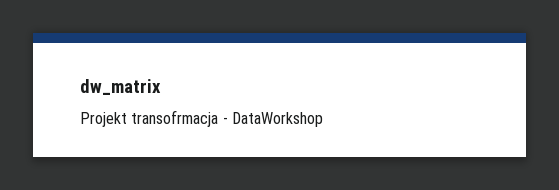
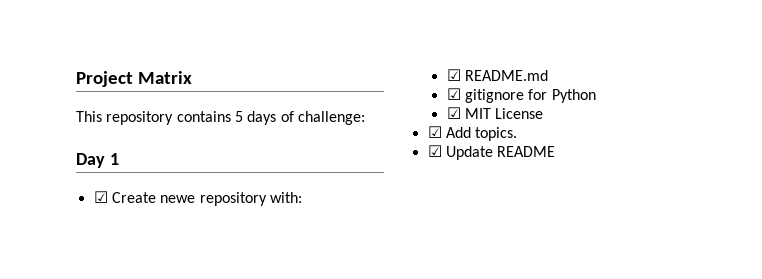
- dw_matrix
- Projekt transofrmacja - DataWorkshop
+ Project Matrix
+ This repository contains 5 days of challenge:
+ Day 1
+ ☑ Create newe repository with:
+ ☑ README.md
+ ☑ gitignore for Python
+ ☑ MIT License
+ ☑ Add topics.
+ ☑ Update README

